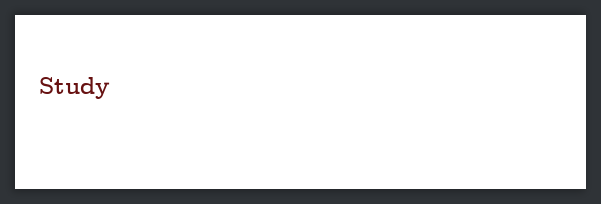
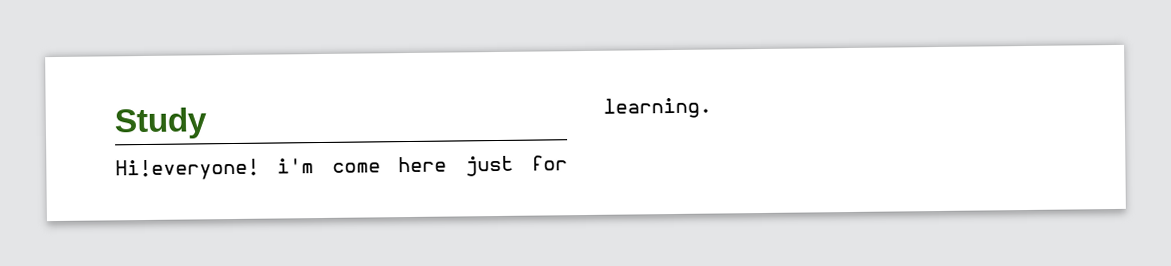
+ Hi!everyone! i'm come here just for learning.

